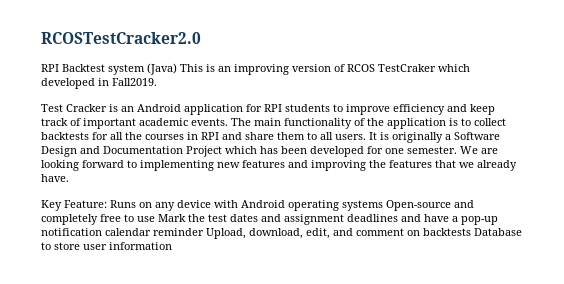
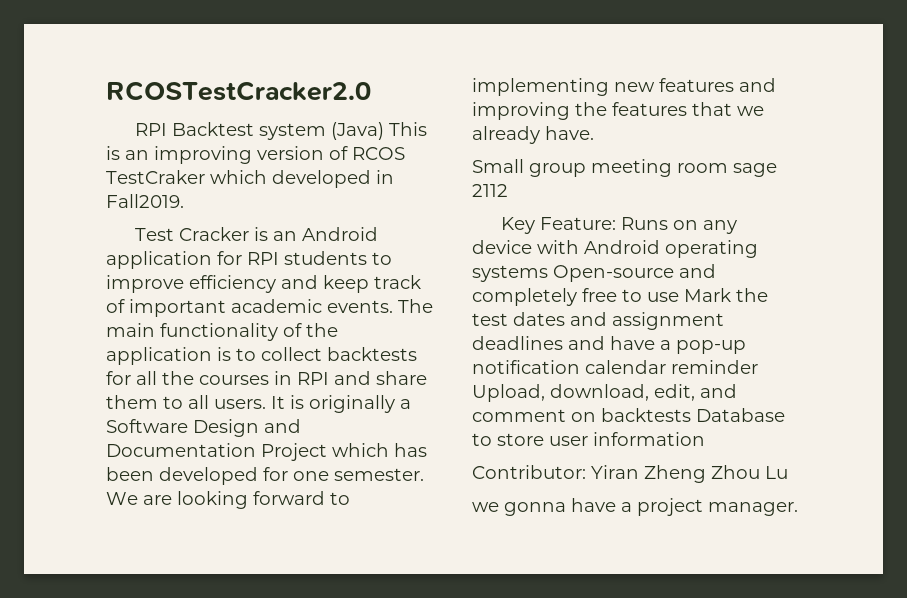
+ Small group meeting room sage 2112
+ Contributor: Yiran Zheng Zhou Lu
+ we gonna have a project manager.

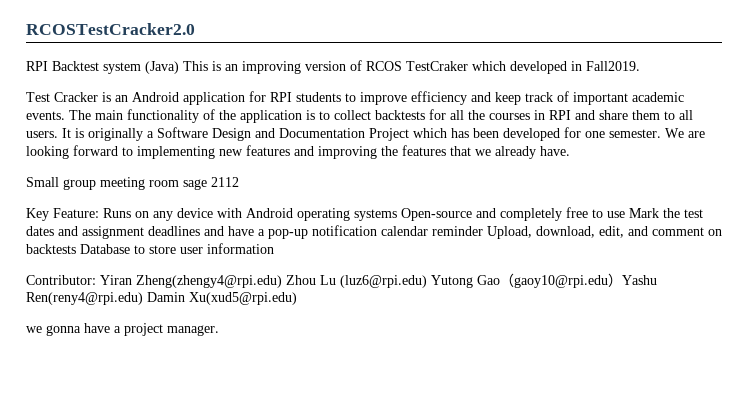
- Contributor: Yiran Zheng Zhou Lu
+ Contributor: Yiran Zheng(zhengy4@rpi.edu) Zhou Lu (luz6@rpi.edu) Yutong Gao（gaoy10@rpi.edu）Yashu Ren(reny4@rpi.edu) Damin Xu(xud5@rpi.edu)

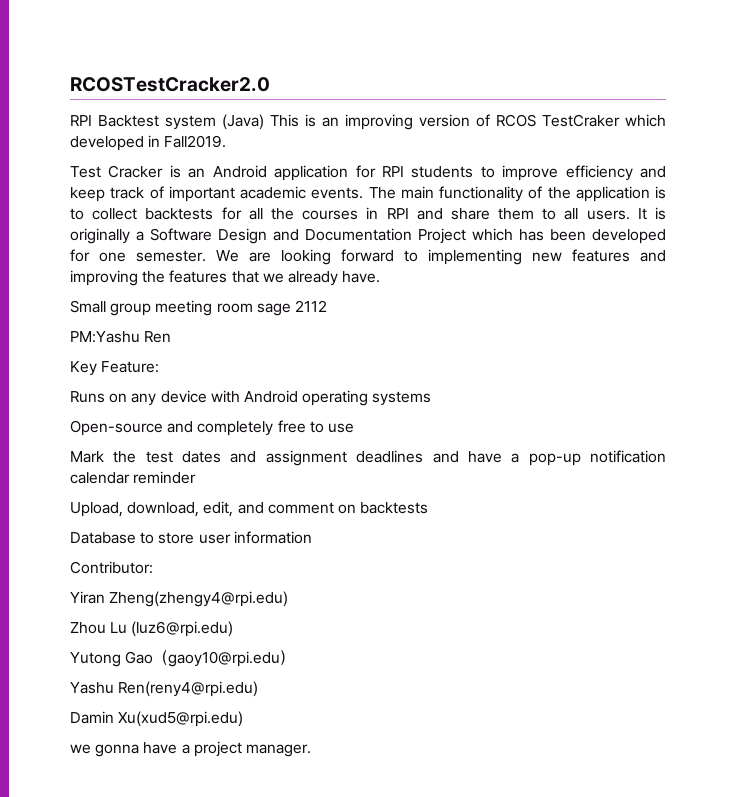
+ PM:Yashu Ren
- Key Feature: Runs on any device with Android operating systems Open-source and completely free to use Mark the test dates and assignment deadlines and have a pop-up notification calendar reminder Upload, download, edit, and comment on backtests Database to store user information
+ Key Feature:
+ Runs on any device with Android operating systems
+ Open-source and completely free to use
+ Mark the test dates and assignment deadlines and have a pop-up notification calendar reminder
+ Upload, download, edit, and comment on backtests
+ Database to store user information
- Contributor: Yiran Zheng(zhengy4@rpi.edu) Zhou Lu (luz6@rpi.edu) Yutong Gao（gaoy10@rpi.edu）Yashu Ren(reny4@rpi.edu) Damin Xu(xud5@rpi.edu)
+ Contributor:
+ Yiran Zheng(zhengy4@rpi.edu)
+ Zhou Lu (luz6@rpi.edu)
+ Yutong Gao（gaoy10@rpi.edu）
+ Yashu Ren(reny4@rpi.edu)
+ Damin Xu(xud5@rpi.edu)

